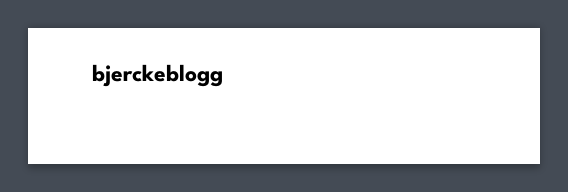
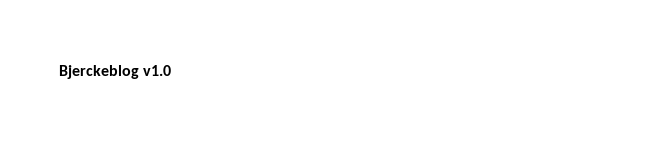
- bjerckeblogg
+ Bjerckeblog v1.0

